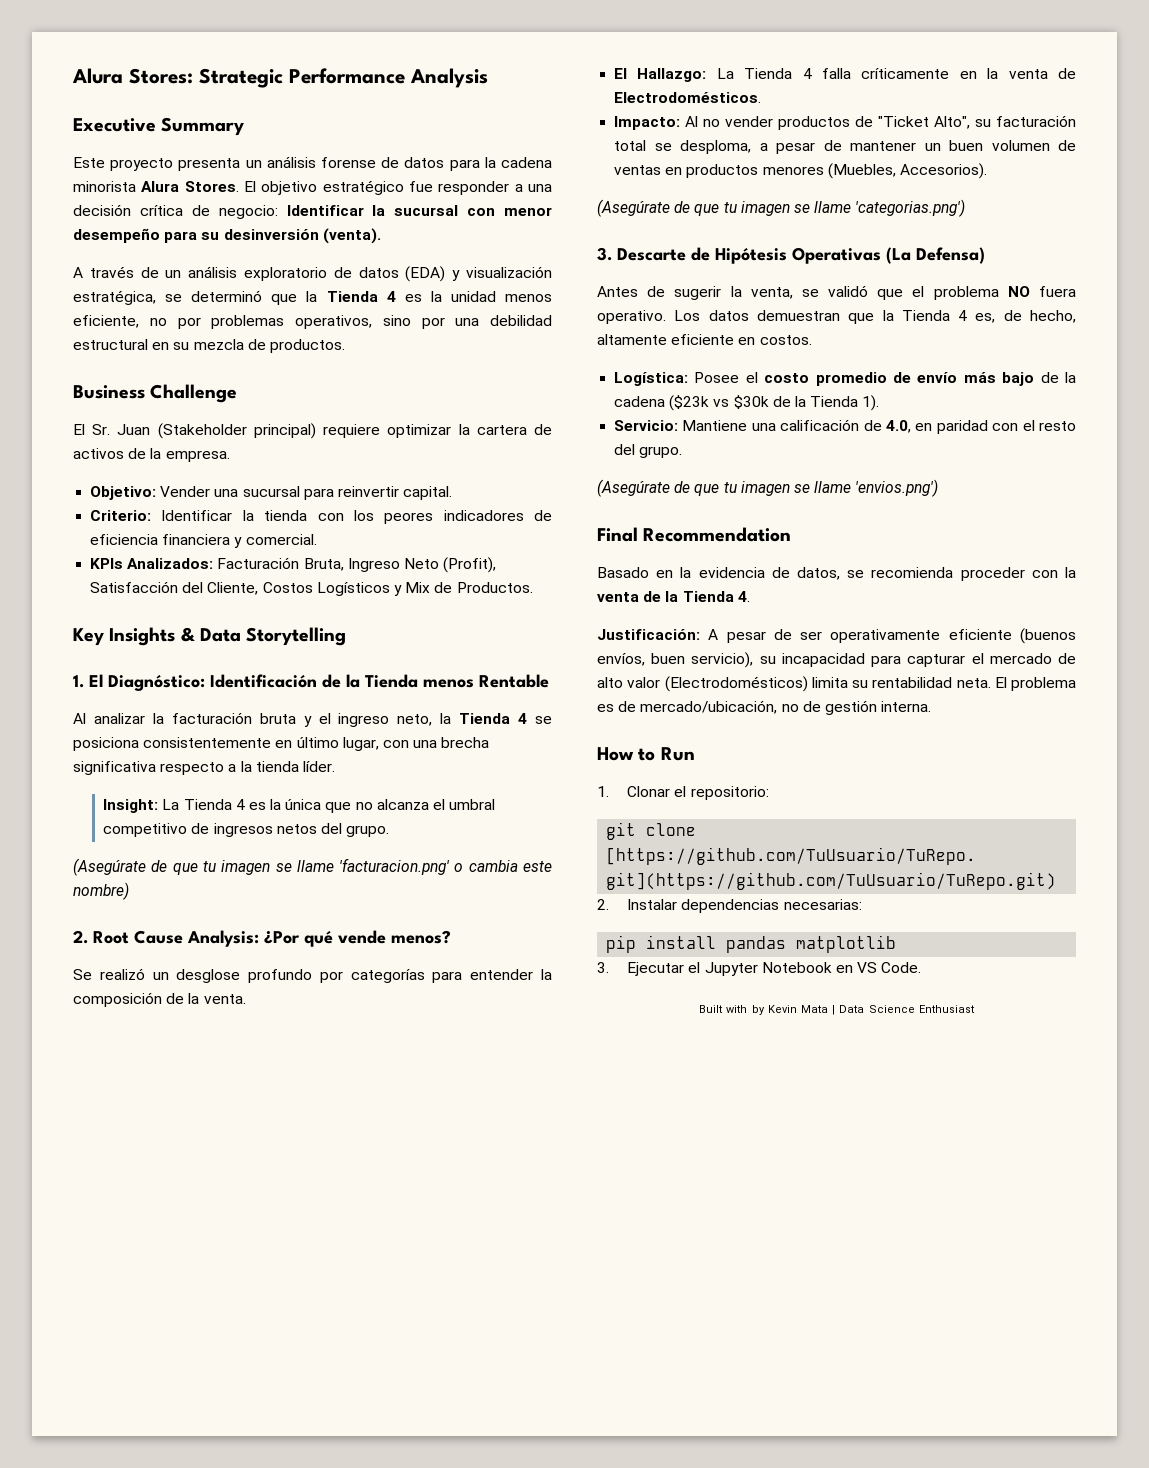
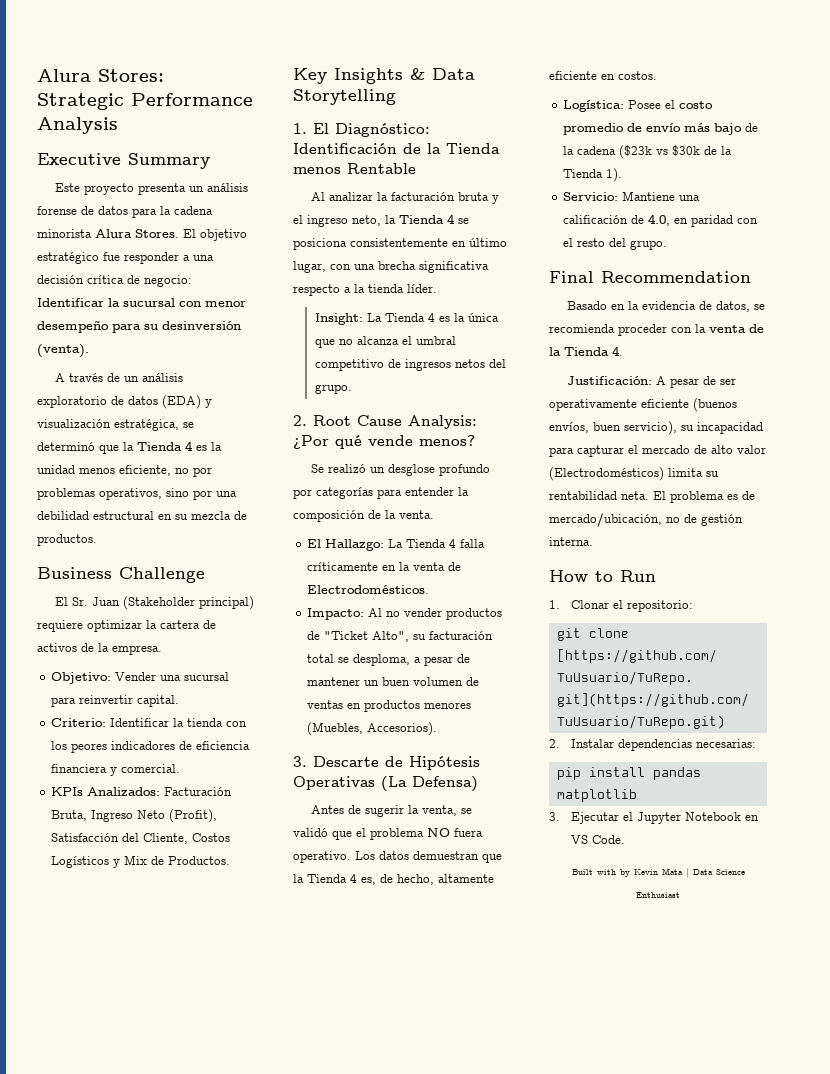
- (Asegúrate de que tu imagen se llame 'facturacion.png' o cambia este nombre)
- (Asegúrate de que tu imagen se llame 'categorias.png')
- (Asegúrate de que tu imagen se llame 'envios.png')

